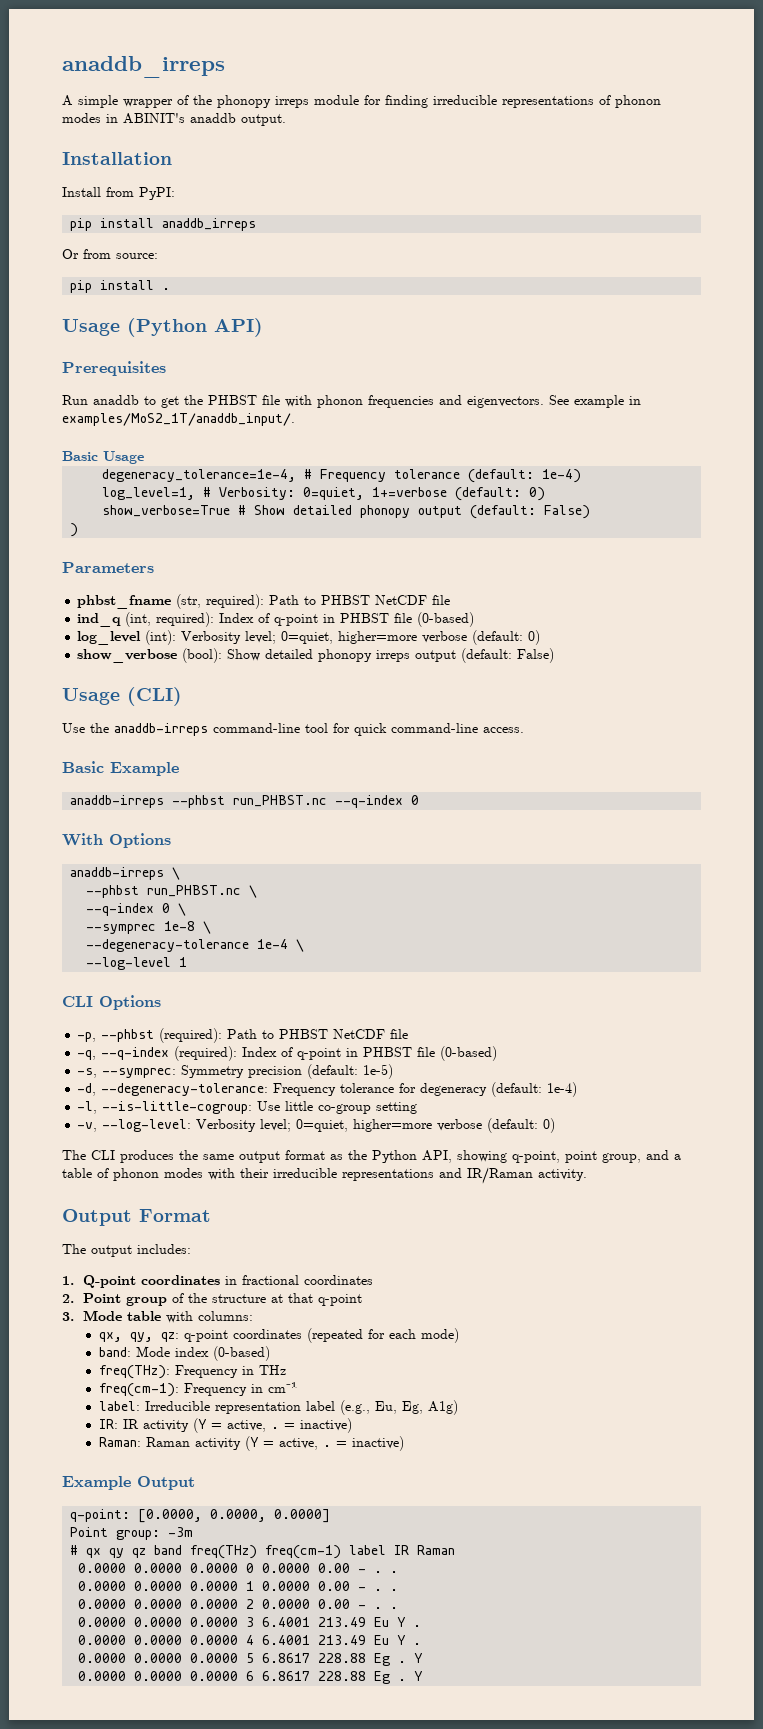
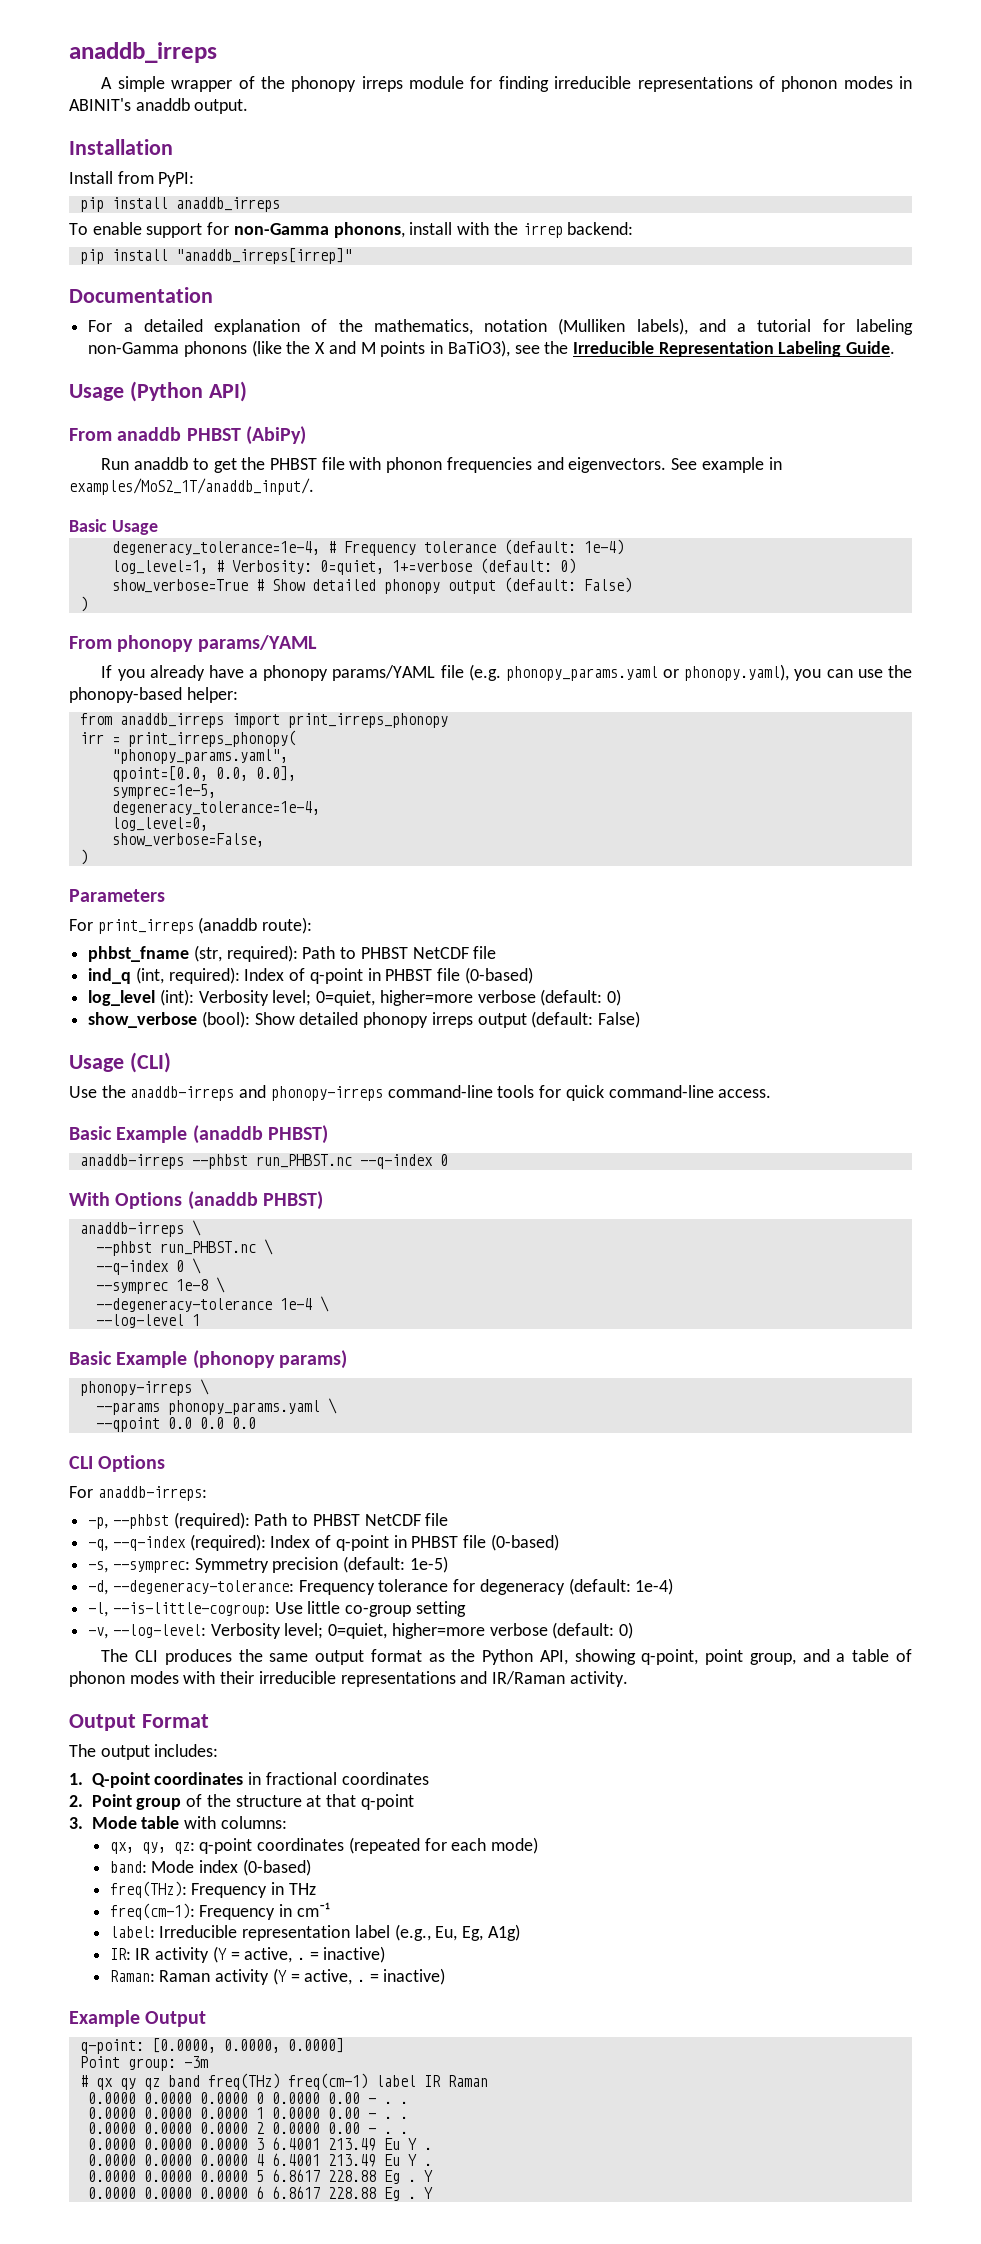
- Or from source:
- pip install .
+ To enable support for non-Gamma phonons, install with the irrep backend:
+ pip install "anaddb_irreps[irrep]"
+ Documentation
+ For a detailed explanation of the mathematics, notation (Mulliken labels), and a tutorial for labeling non-Gamma phonons (like the X and M points in BaTiO3), see the Irreducible Representation Labeling Guide.
- Prerequisites
+ From anaddb PHBST (AbiPy)
+ From phonopy params/YAML
+ If you already have a phonopy params/YAML file (e.g. phonopy_params.yaml or phonopy.yaml), you can use the phonopy-based helper:
+ from anaddb_irreps import print_irreps_phonopy
+ irr = print_irreps_phonopy(
+ "phonopy_params.yaml",
+ qpoint=[0.0, 0.0, 0.0],
+ symprec=1e-5,
+ degeneracy_tolerance=1e-4,
+ log_level=0,
+ show_verbose=False,
+ )
  Parameters
+ For print_irreps (anaddb route):
- Use the anaddb-irreps command-line tool for quick command-line access.
+ Use the anaddb-irreps and phonopy-irreps command-line tools for quick command-line access.
- Basic Example
+ Basic Example (anaddb PHBST)
- With Options
+ With Options (anaddb PHBST)
+ Basic Example (phonopy params)
+ phonopy-irreps \
+ --params phonopy_params.yaml \
+ --qpoint 0.0 0.0 0.0
+ For anaddb-irreps:

